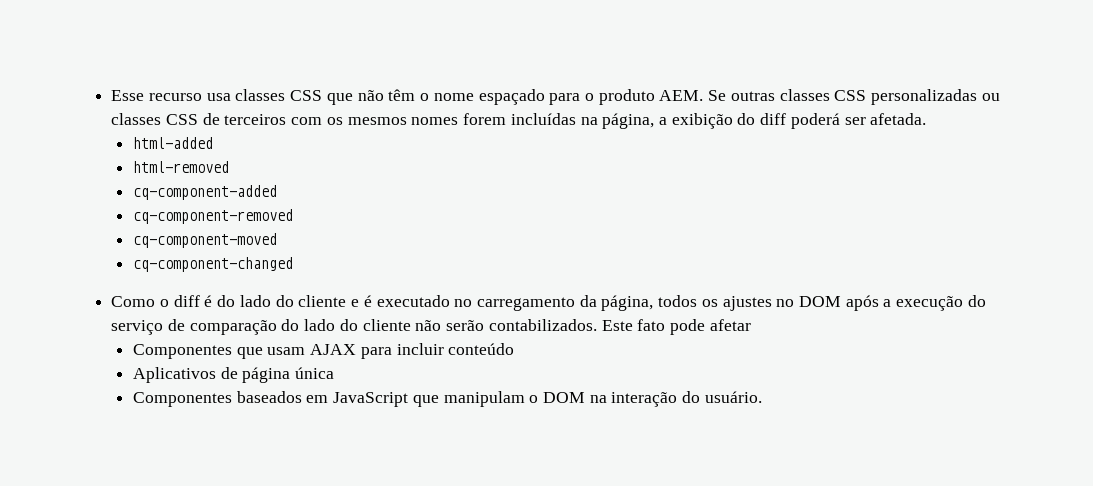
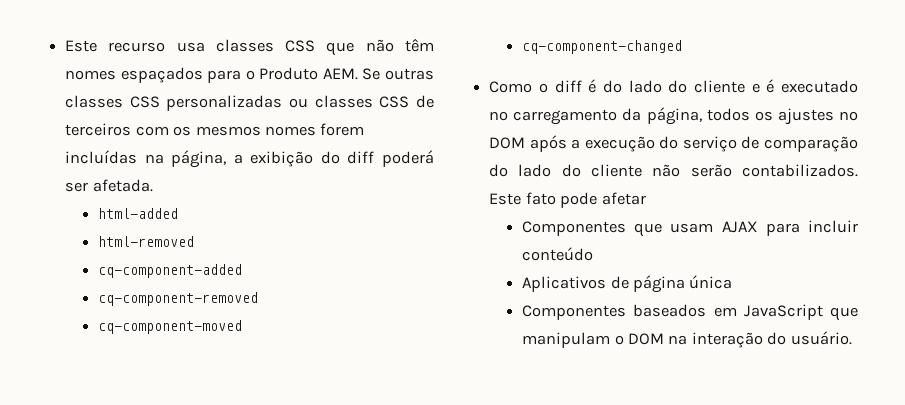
- Esse recurso usa classes CSS que não têm o nome espaçado para o produto AEM. Se outras classes CSS personalizadas ou classes CSS de terceiros com os mesmos nomes forem incluídas na página, a exibição do diff poderá ser afetada.
+ Este recurso usa classes CSS que não têm nomes espaçados para o Produto AEM. Se outras classes CSS personalizadas ou classes CSS de terceiros com os mesmos nomes forem incluídas na página, a exibição do diff poderá ser afetada.

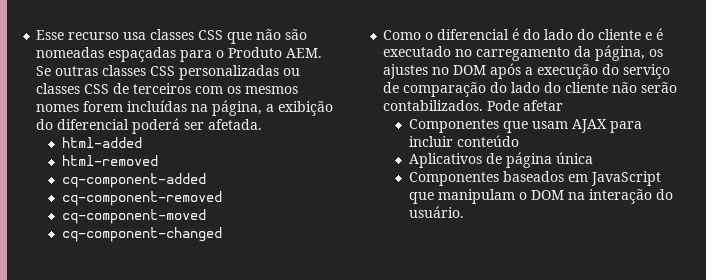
- Este recurso usa classes CSS que não têm nomes espaçados para o Produto AEM. Se outras classes CSS personalizadas ou classes CSS de terceiros com os mesmos nomes forem incluídas na página, a exibição do diff poderá ser afetada.
+ Esse recurso usa classes CSS que não são nomeadas espaçadas para o Produto AEM. Se outras classes CSS personalizadas ou classes CSS de terceiros com os mesmos nomes forem incluídas na página, a exibição do diferencial poderá ser afetada.
- Como o diff é do lado do cliente e é executado no carregamento da página, todos os ajustes no DOM após a execução do serviço de comparação do lado do cliente não serão contabilizados.
+ Como o diferencial é do lado do cliente e é executado no carregamento da página, os ajustes no DOM após a execução do serviço de comparação do lado do cliente não serão contabilizados.
- Este fato pode afetar
+ Pode afetar

